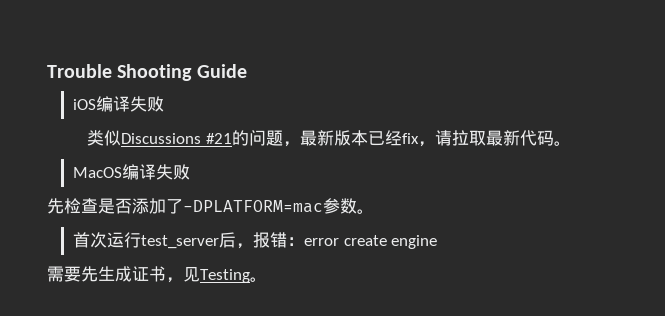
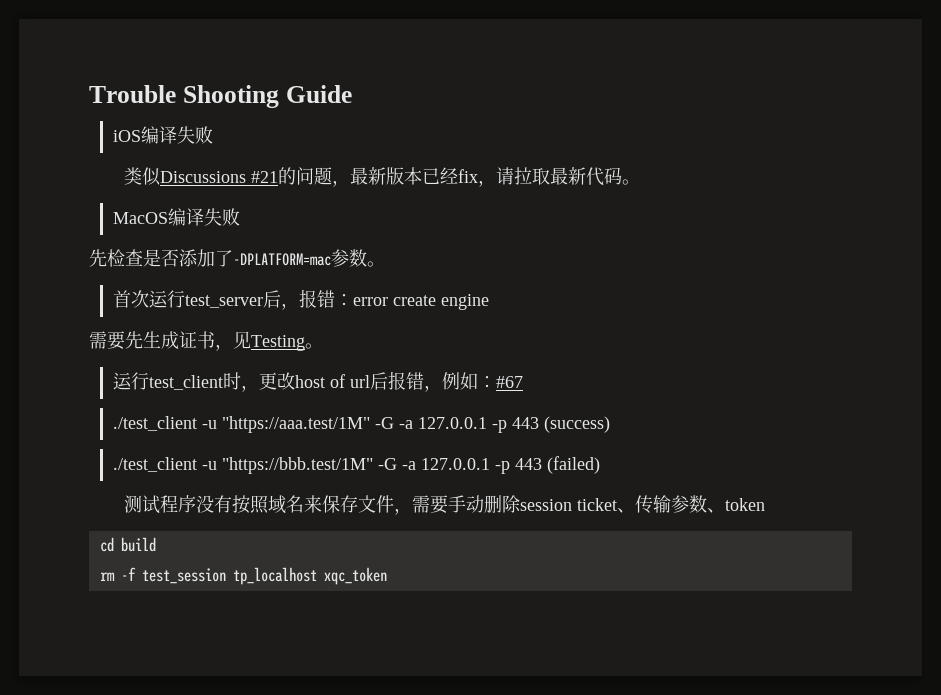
+ 运行test_client时，更改host of url后报错，例如：#67
+ ./test_client -u "https://aaa.test/1M" -G -a 127.0.0.1 -p 443 (success)
+ ./test_client -u "https://bbb.test/1M" -G -a 127.0.0.1 -p 443 (failed)
+ 测试程序没有按照域名来保存文件，需要手动删除session ticket、传输参数、token
+ cd build
+ rm -f test_session tp_localhost xqc_token

